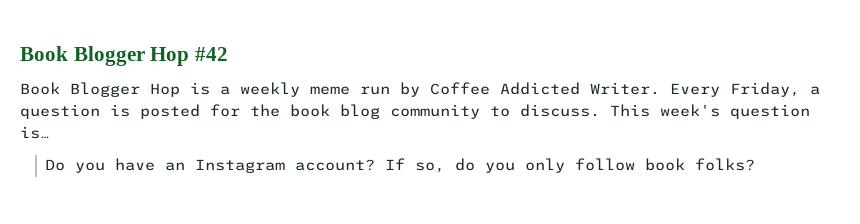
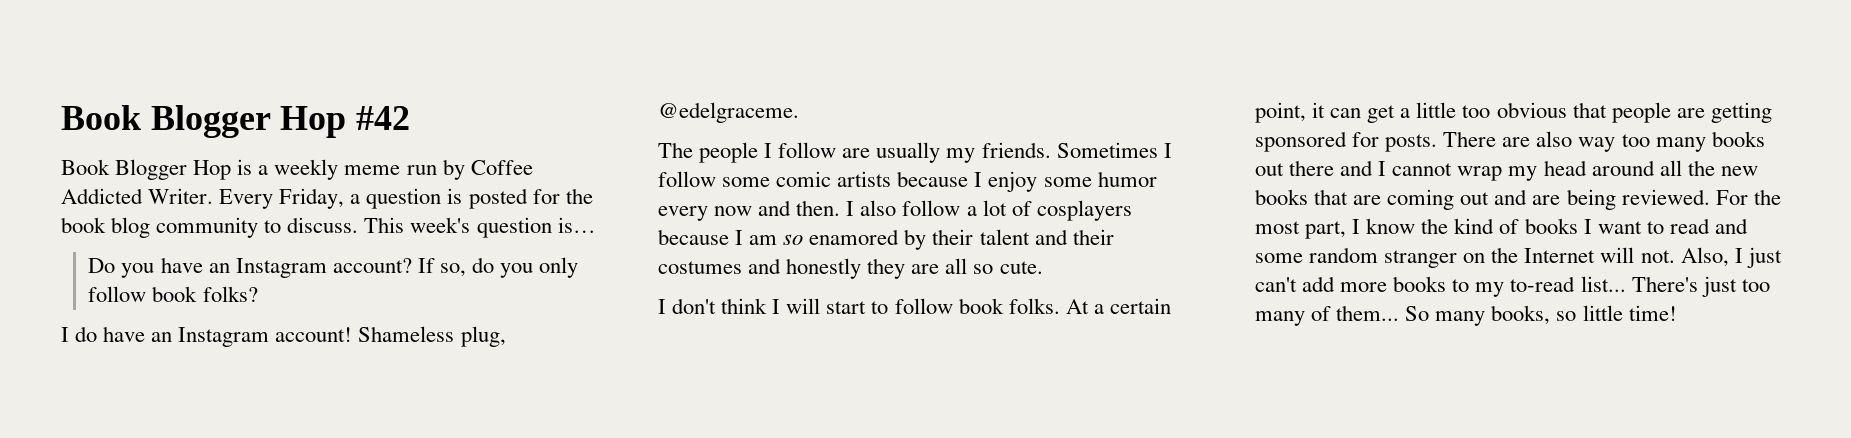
+ I do have an Instagram account! Shameless plug, @edelgraceme.
+ The people I follow are usually my friends. Sometimes I follow some comic artists because I enjoy some humor every now and then. I also follow a lot of cosplayers because I am so enamored by their talent and their costumes and honestly they are all so cute.
+ I don't think I will start to follow book folks. At a certain point, it can get a little too obvious that people are getting sponsored for posts. There are also way too many books out there and I cannot wrap my head around all the new books that are coming out and are being reviewed. For the most part, I know the kind of books I want to read and some random stranger on the Internet will not. Also, I just can't add more books to my to-read list... There's just too many of them... So many books, so little time!

